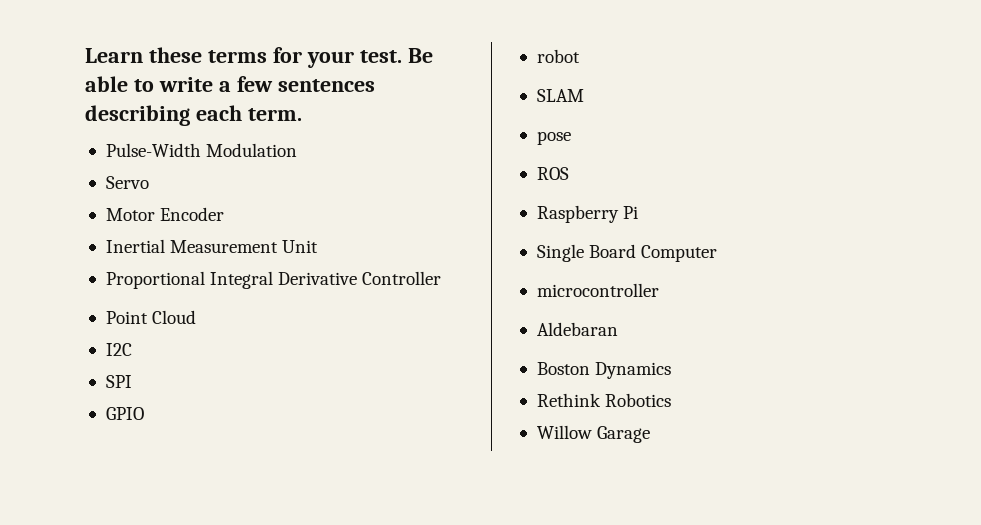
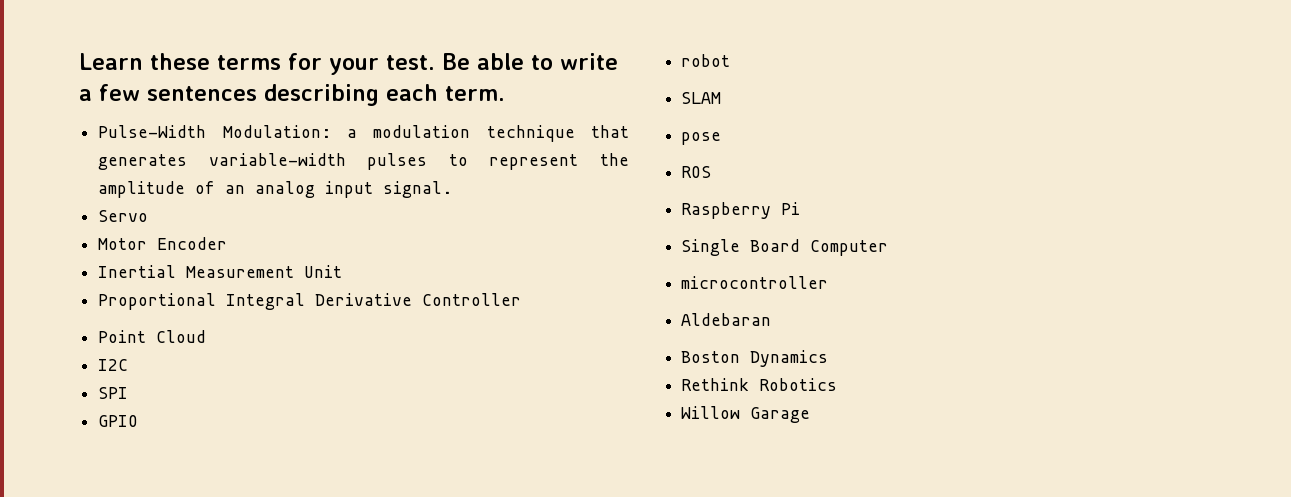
- Pulse-Width Modulation
+ Pulse-Width Modulation: a modulation technique that generates variable-width pulses to represent the amplitude of an analog input signal.

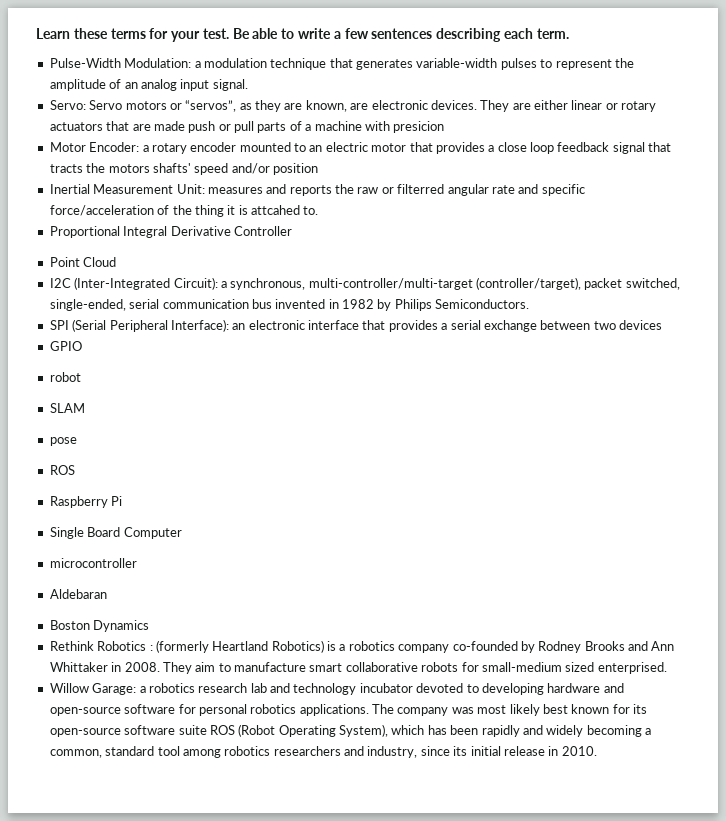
- Servo
- Motor Encoder
- Inertial Measurement Unit
+ Servo: Servo motors or “servos”, as they are known, are electronic devices. They are either linear or rotary actuators that are made push or pull parts of a machine with presicion
+ Motor Encoder: a rotary encoder mounted to an electric motor that provides a close loop feedback signal that tracts the motors shafts' speed and/or position
+ Inertial Measurement Unit: measures and reports the raw or filterred angular rate and specific force/acceleration of the thing it is attcahed to.
- I2C
- SPI
+ I2C (Inter-Integrated Circuit): a synchronous, multi-controller/multi-target (controller/target), packet switched, single-ended, serial communication bus invented in 1982 by Philips Semiconductors.
+ SPI (Serial Peripheral Interface): an electronic interface that provides a serial exchange between two devices
- Rethink Robotics
- Willow Garage
+ Rethink Robotics : (formerly Heartland Robotics) is a robotics company co-founded by Rodney Brooks and Ann Whittaker in 2008. They aim to manufacture smart collaborative robots for small-medium sized enterprised.
+ Willow Garage: a robotics research lab and technology incubator devoted to developing hardware and open-source software for personal robotics applications. The company was most likely best known for its open-source software suite ROS (Robot Operating System), which has been rapidly and widely becoming a common, standard tool among robotics researchers and industry, since its initial release in 2010.

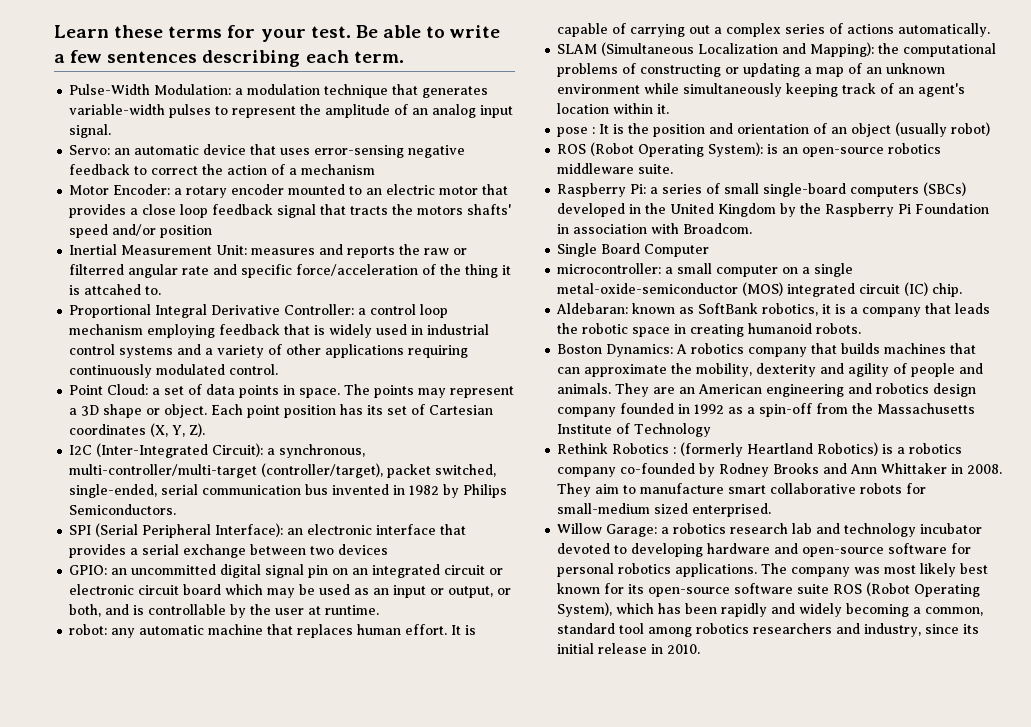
- Servo: Servo motors or “servos”, as they are known, are electronic devices. They are either linear or rotary actuators that are made push or pull parts of a machine with presicion
+ Servo: an automatic device that uses error-sensing negative feedback to correct the action of a mechanism
- Proportional Integral Derivative Controller
- Point Cloud
+ Proportional Integral Derivative Controller: a control loop mechanism employing feedback that is widely used in industrial control systems and a variety of other applications requiring continuously modulated control.
+ Point Cloud: a set of data points in space. The points may represent a 3D shape or object. Each point position has its set of Cartesian coordinates (X, Y, Z).
- GPIO
- robot
- SLAM
- pose
- ROS
- Raspberry Pi
+ GPIO: an uncommitted digital signal pin on an integrated circuit or electronic circuit board which may be used as an input or output, or both, and is controllable by the user at runtime.
+ robot: any automatic machine that replaces human effort. It is capable of carrying out a complex series of actions automatically.
+ SLAM (Simultaneous Localization and Mapping): the computational problems of constructing or updating a map of an unknown environment while simultaneously keeping track of an agent's location within it.
+ pose : It is the position and orientation of an object (usually robot)
+ ROS (Robot Operating System): is an open-source robotics middleware suite.
+ Raspberry Pi: a series of small single-board computers (SBCs) developed in the United Kingdom by the Raspberry Pi Foundation in association with Broadcom.
  Single Board Computer
- microcontroller
- Aldebaran
- Boston Dynamics
+ microcontroller: a small computer on a single metal-oxide-semiconductor (MOS) integrated circuit (IC) chip.
+ Aldebaran: known as SoftBank robotics, it is a company that leads the robotic space in creating humanoid robots.
+ Boston Dynamics: A robotics company that builds machines that can approximate the mobility, dexterity and agility of people and animals. They are an American engineering and robotics design company founded in 1992 as a spin-off from the Massachusetts Institute of Technology

